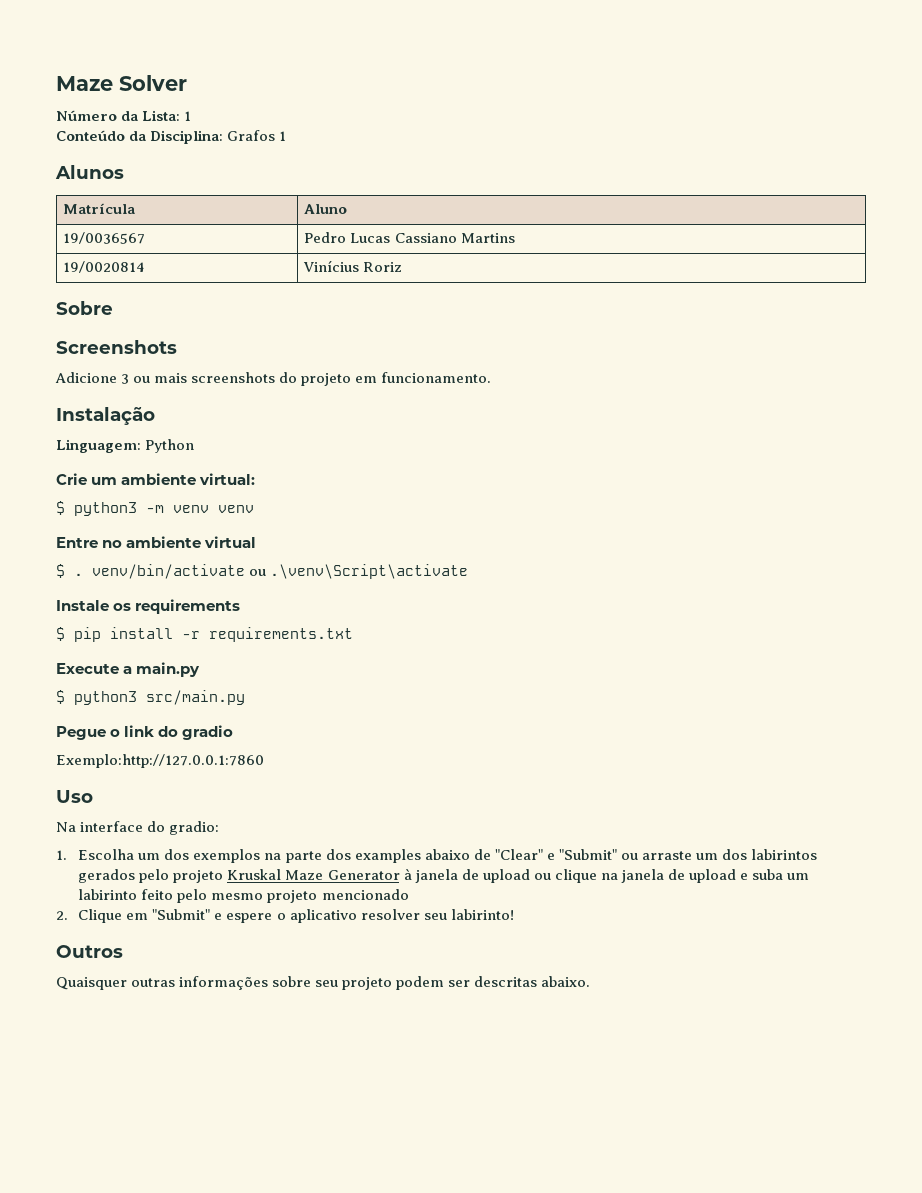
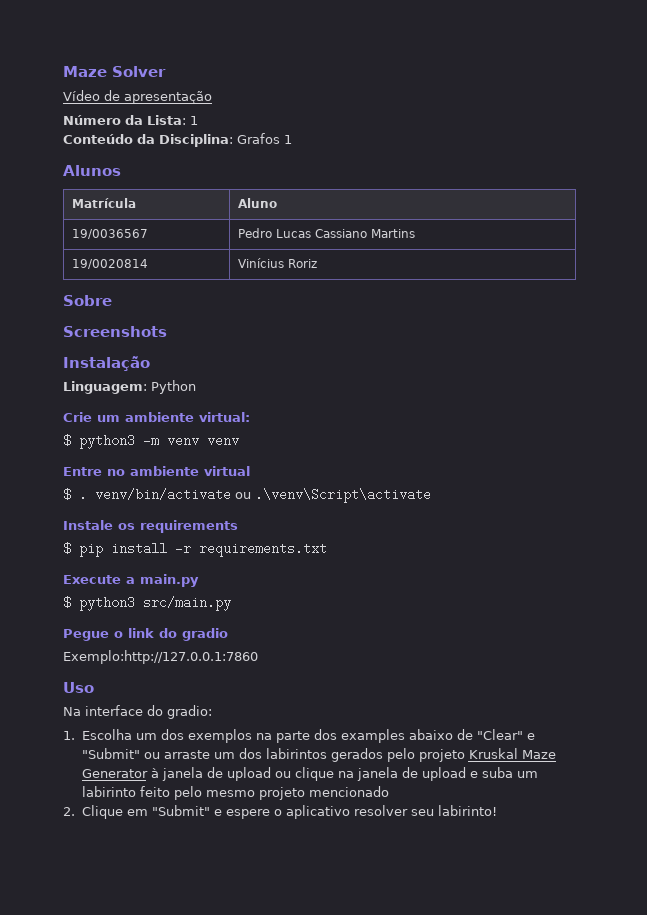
+ Vídeo de apresentação
- Adicione 3 ou mais screenshots do projeto em funcionamento.
- Outros
- Quaisquer outras informações sobre seu projeto podem ser descritas abaixo.

